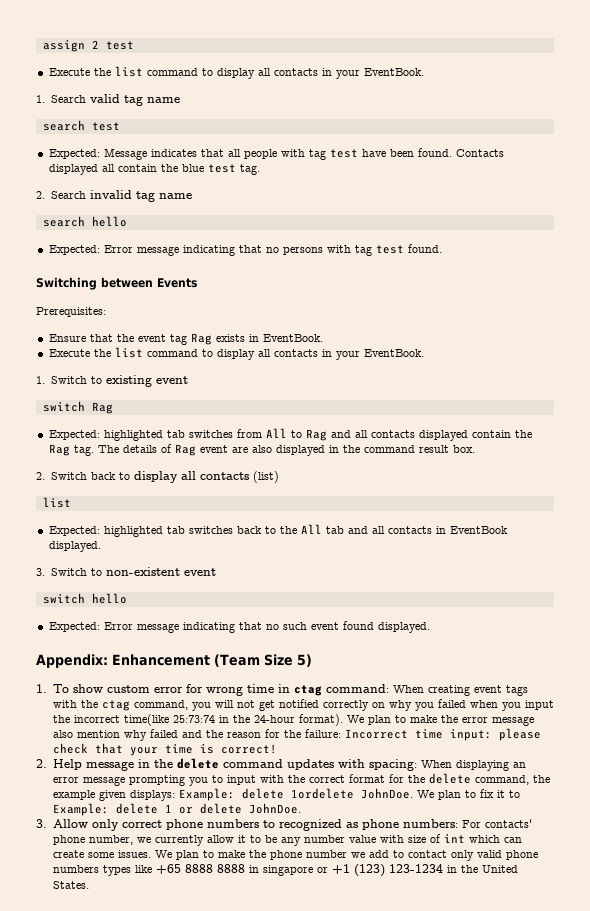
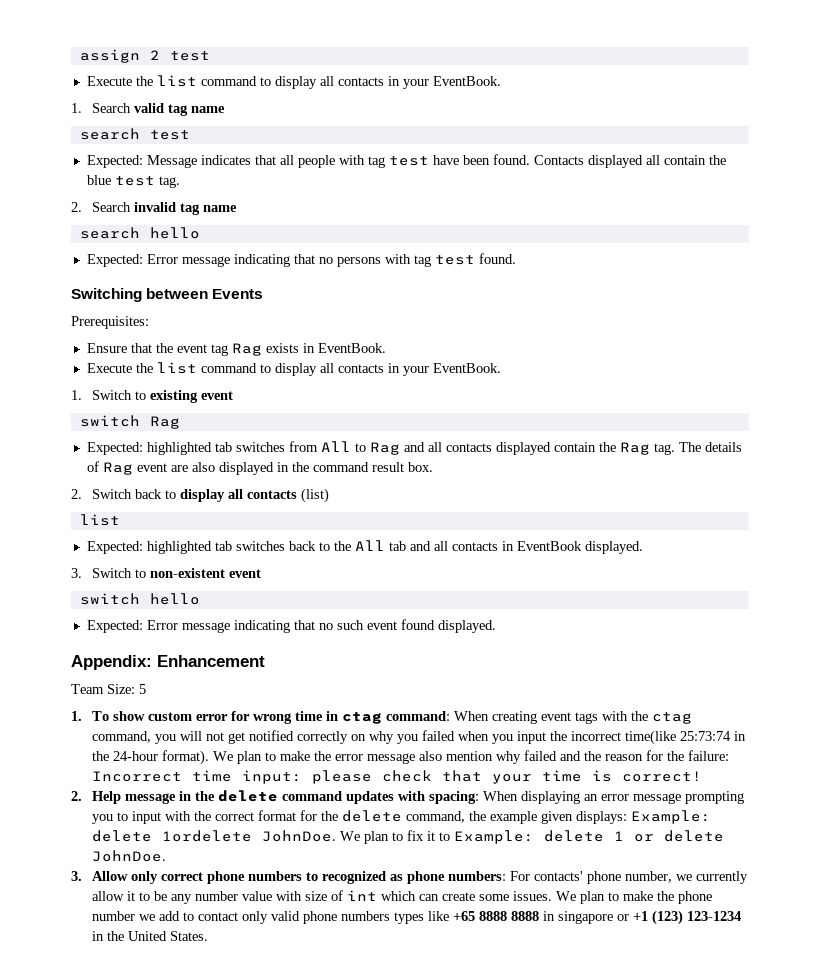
- Appendix: Enhancement (Team Size 5)
+ Appendix: Enhancement
+ Team Size: 5

